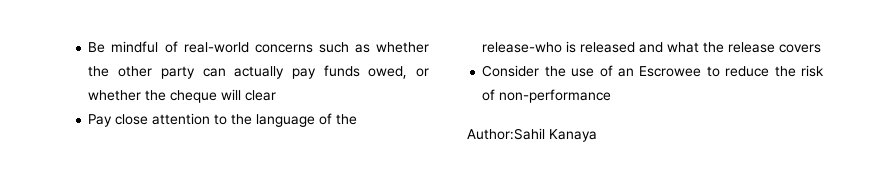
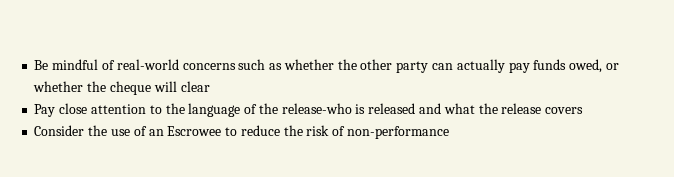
- Author:Sahil Kanaya

